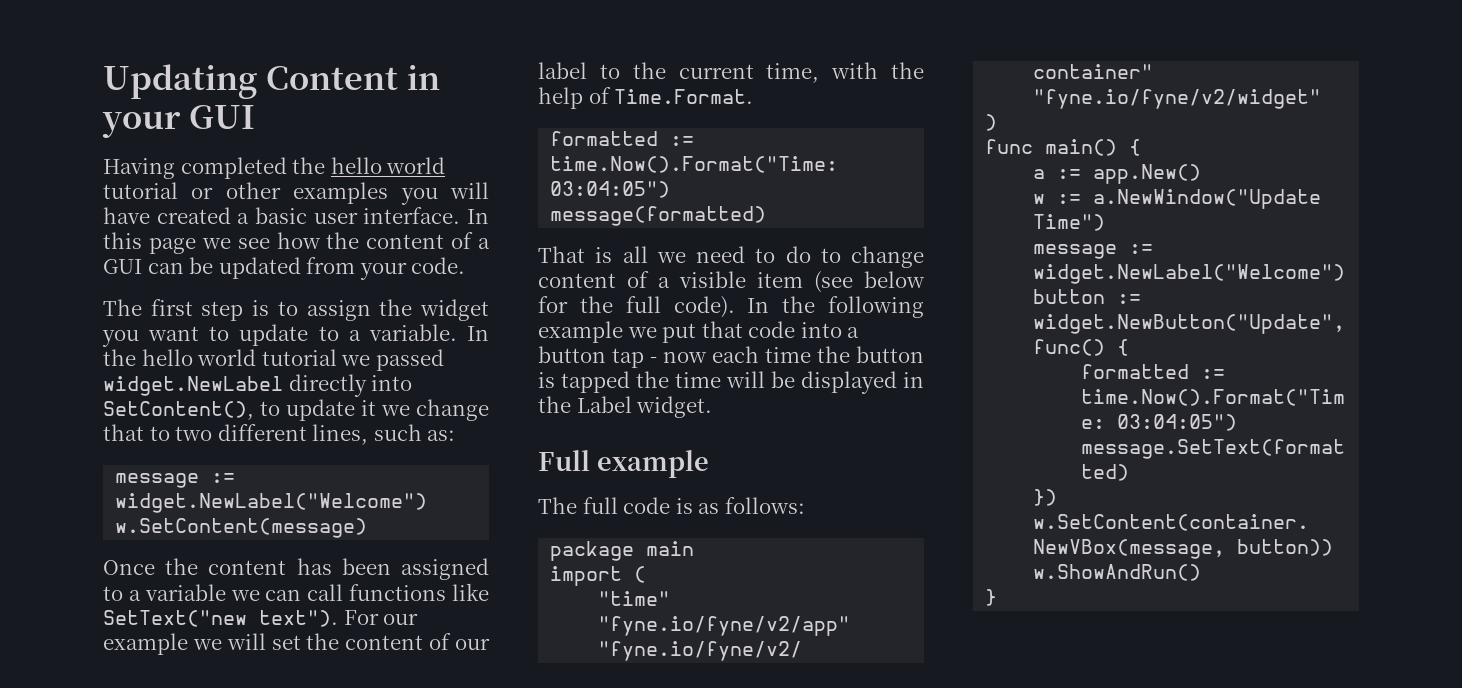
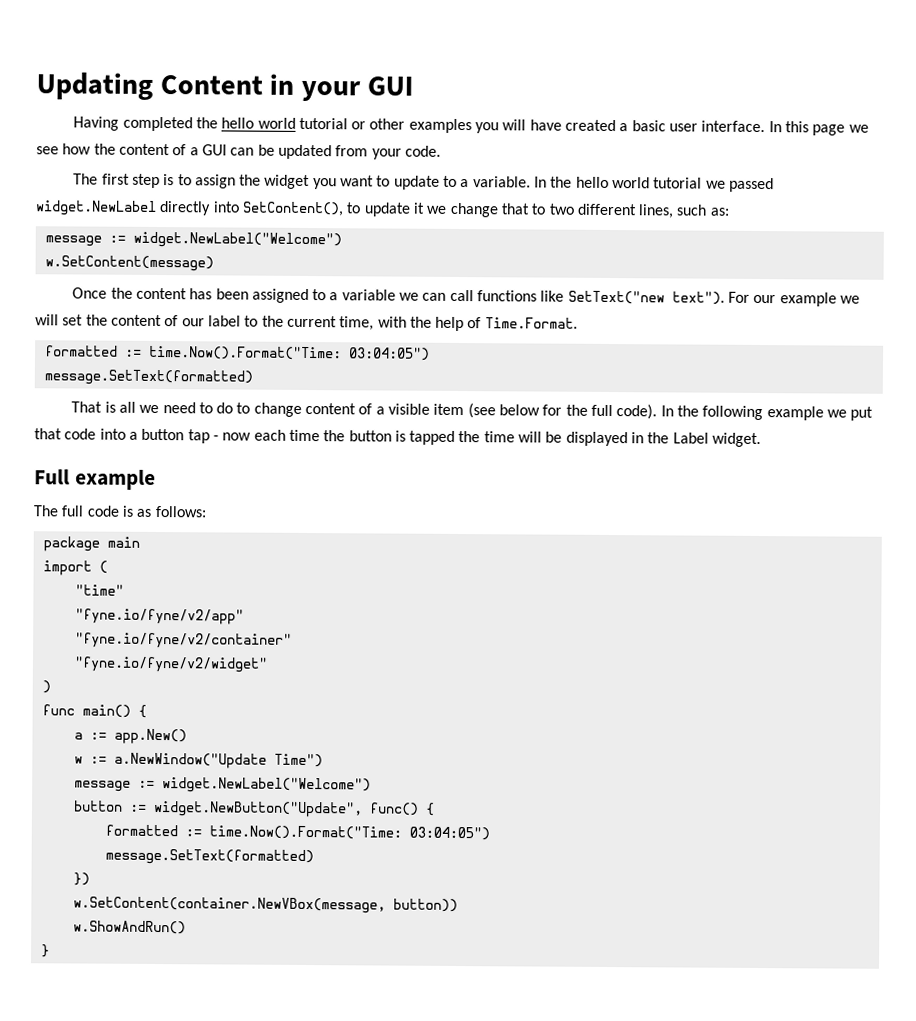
  For our example we will set the content of our label to the current time, with the help of Time.Format.
  formatted := time.Now().Format("Time: 03:04:05")
- message(formatted)
+ message.SetText(formatted)

